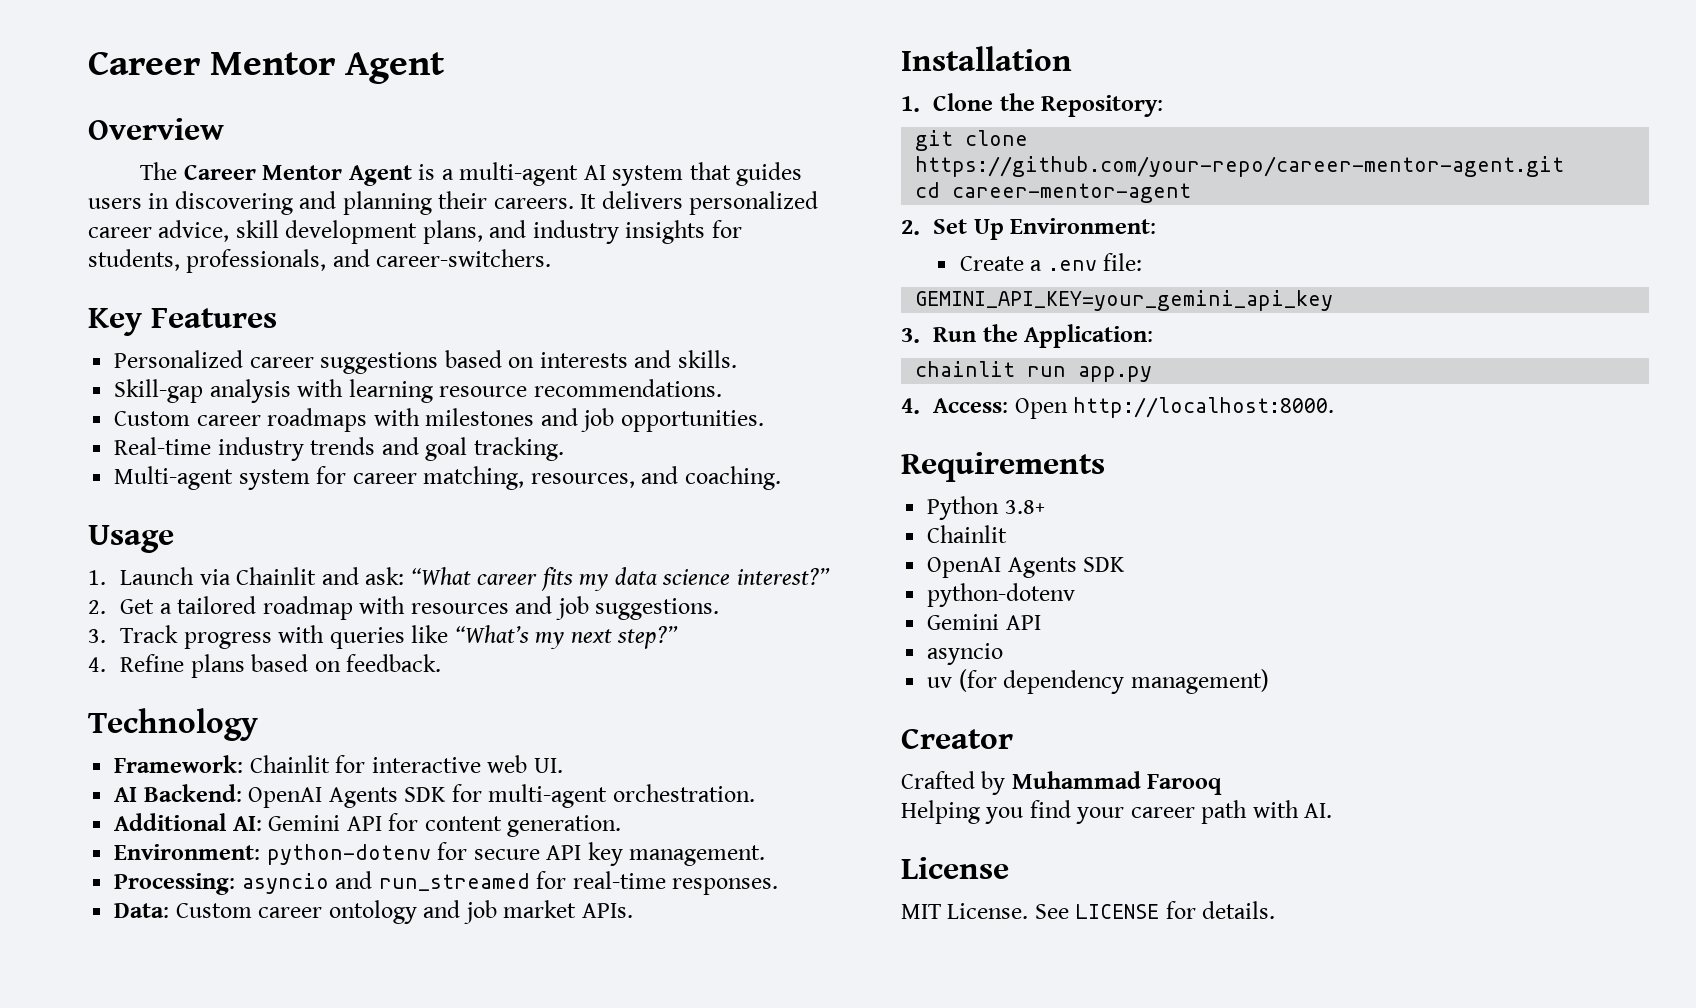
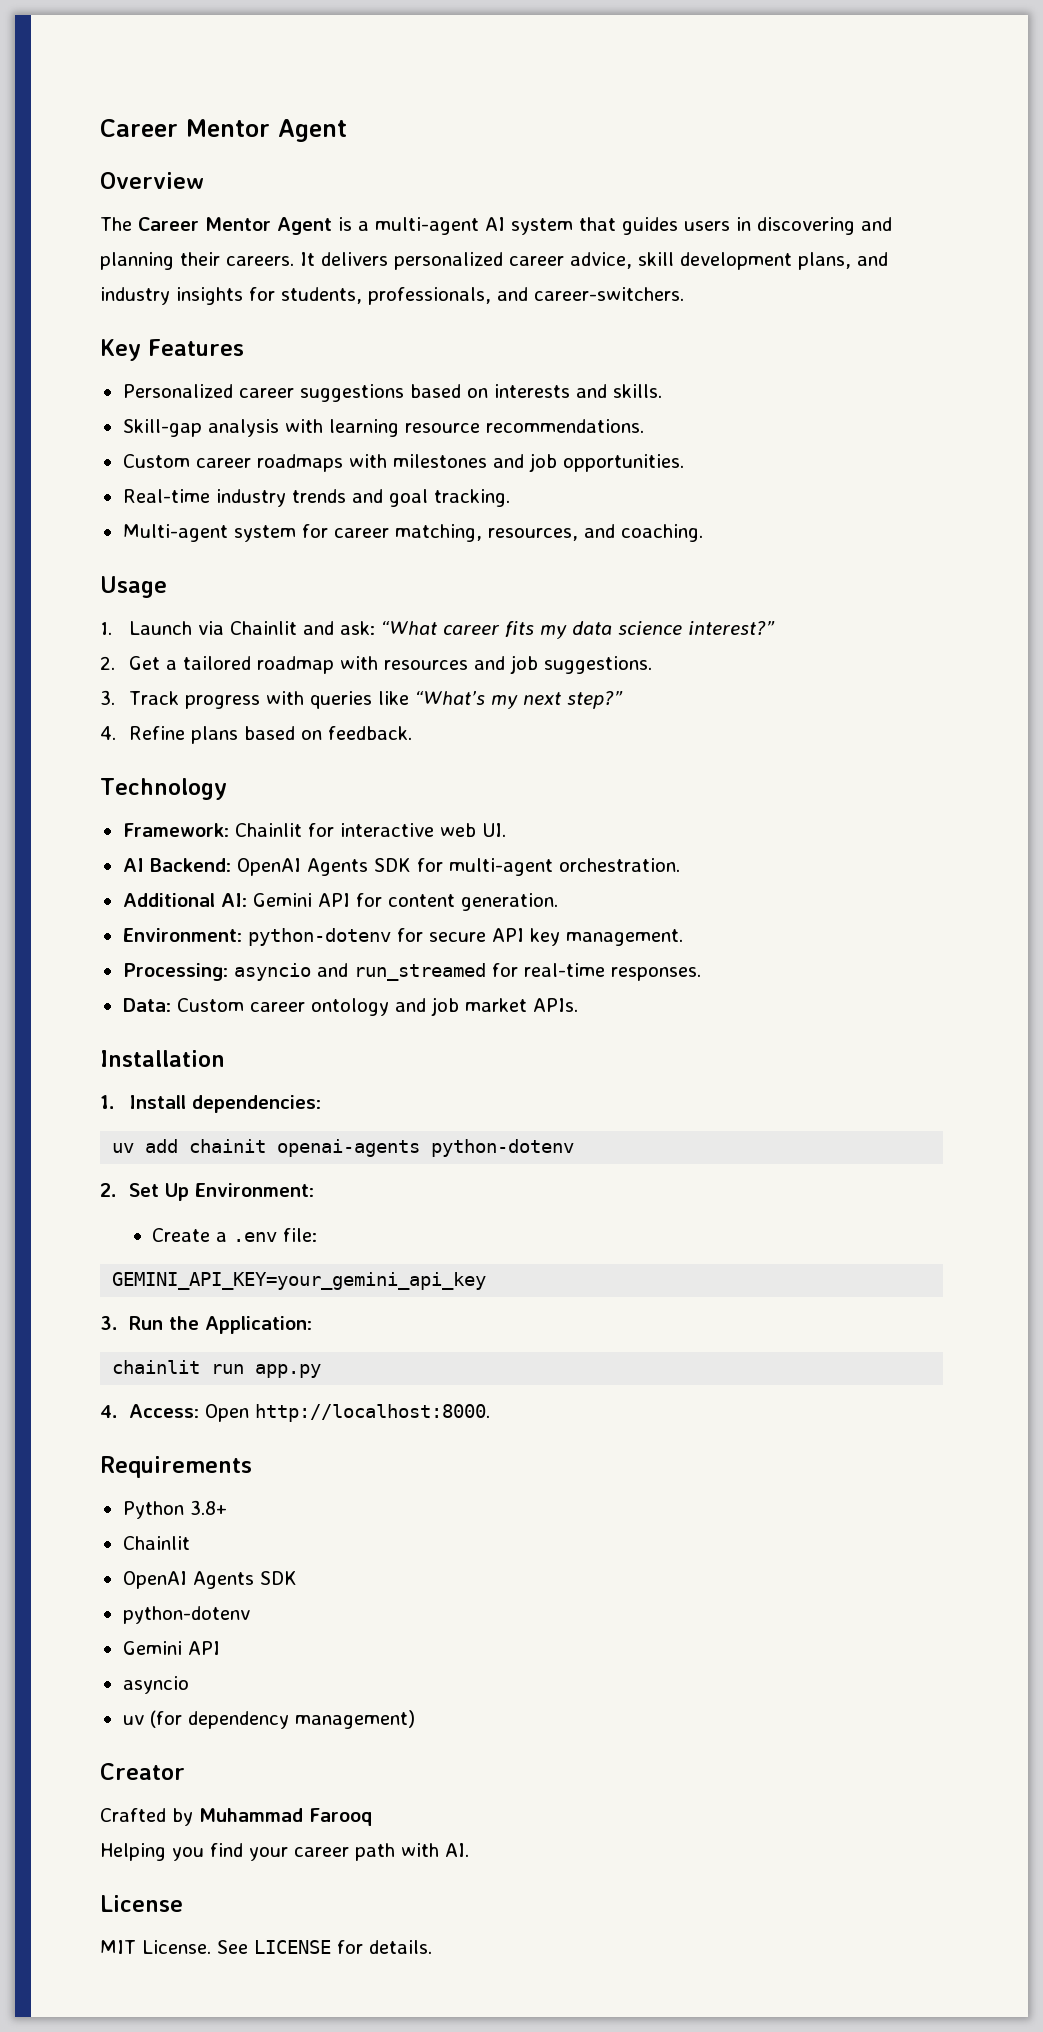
- 1. Clone the Repository:
- git clone https://github.com/your-repo/career-mentor-agent.git
- cd career-mentor-agent
+ 1. Install dependencies:
+ uv add chainit openai-agents python-dotenv

